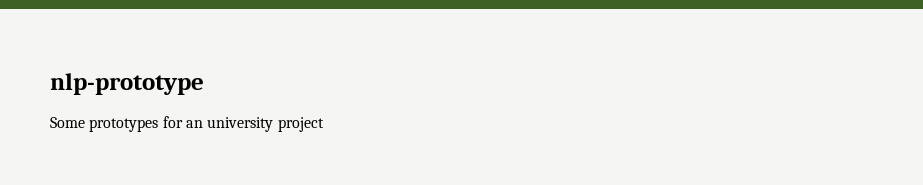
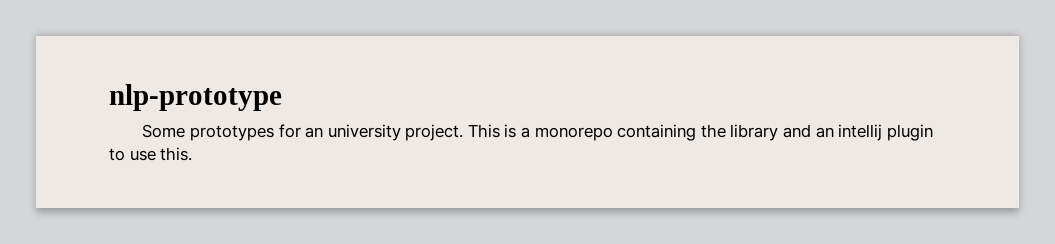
- Some prototypes for an university project
+ Some prototypes for an university project. This is a monorepo containing the library and an intellij plugin to use this.

